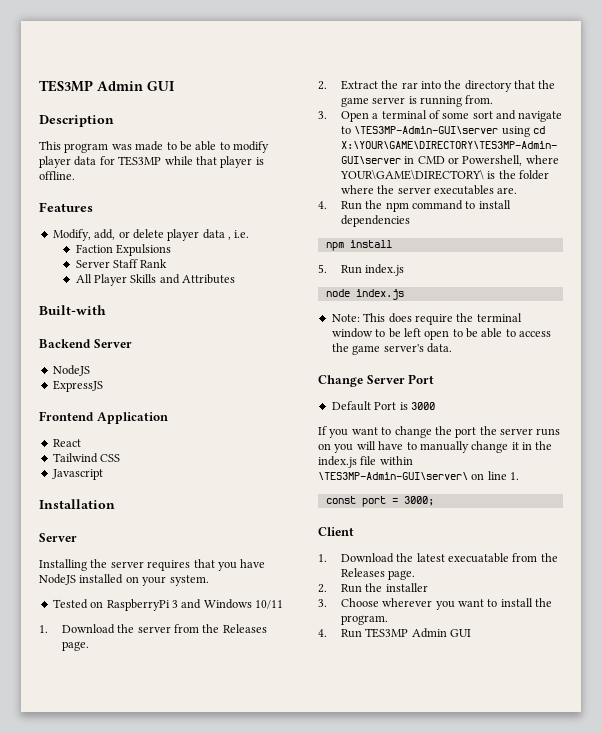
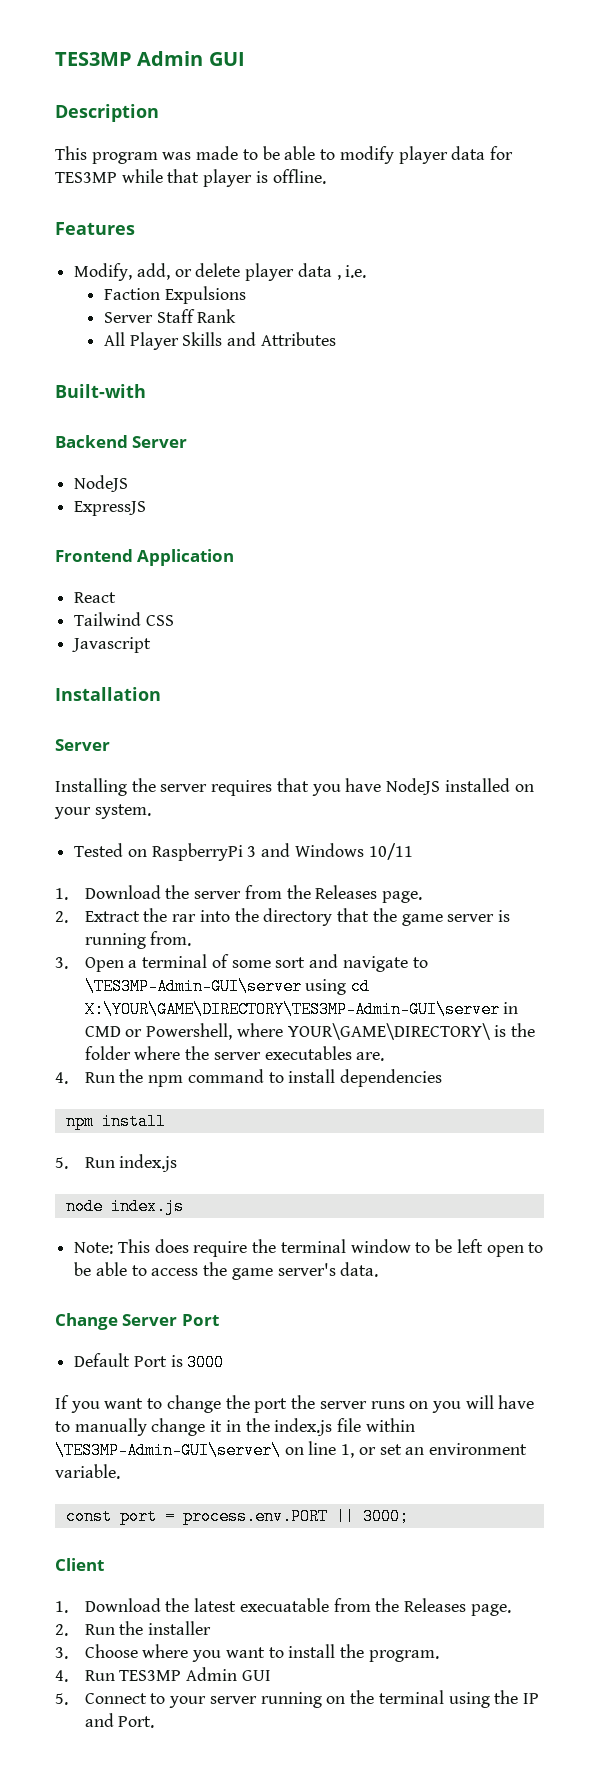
- If you want to change the port the server runs on you will have to manually change it in the index.js file within \TES3MP-Admin-GUI\server\ on line 1.
+ If you want to change the port the server runs on you will have to manually change it in the index.js file within \TES3MP-Admin-GUI\server\ on line 1, or set an environment variable.
- const port = 3000;
+ const port = process.env.PORT || 3000;
- 3. Choose wherever you want to install the program.
+ 3. Choose where you want to install the program.
+ 5. Connect to your server running on the terminal using the IP and Port.

